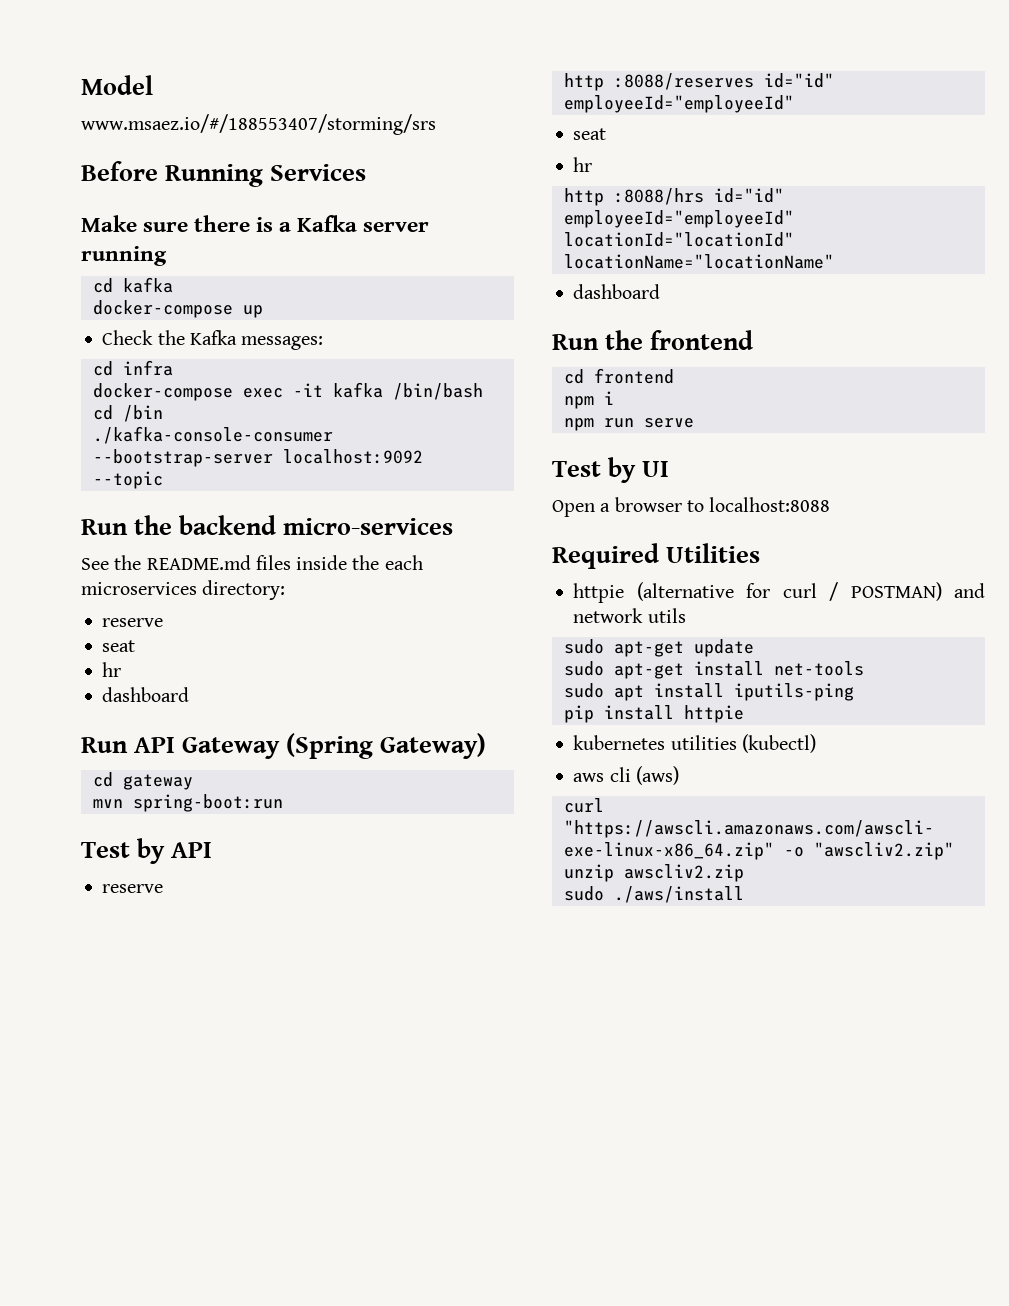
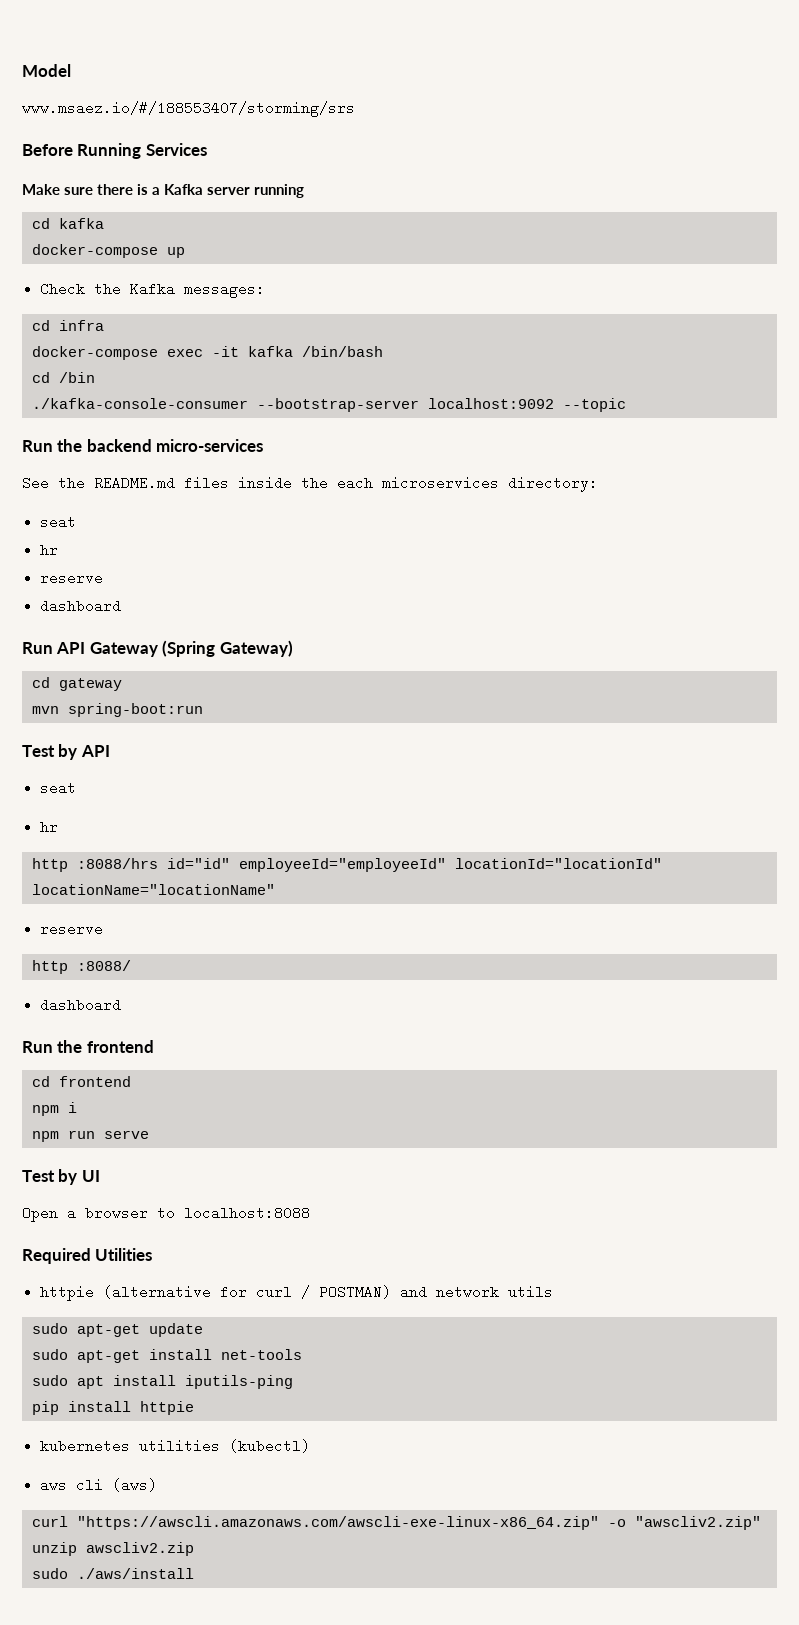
  See the README.md files inside the each microservices directory:
- reserve
  seat
  hr
+ reserve
  Test by API
- reserve
- http :8088/reserves id="id" employeeId="employeeId"
  http :8088/hrs id="id" employeeId="employeeId" locationId="locationId" locationName="locationName"
+ reserve
+ http :8088/

